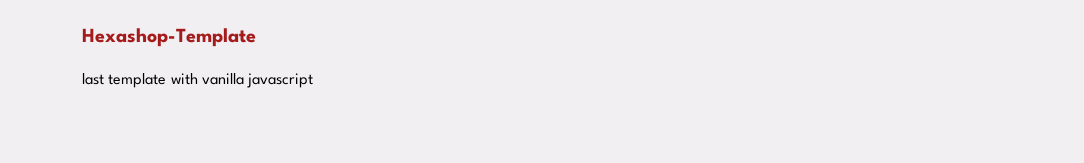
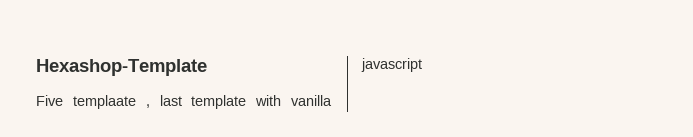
- last template with vanilla javascript
+ Five templaate , last template with vanilla javascript

